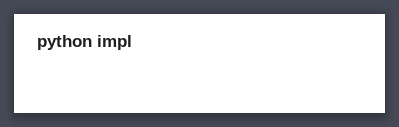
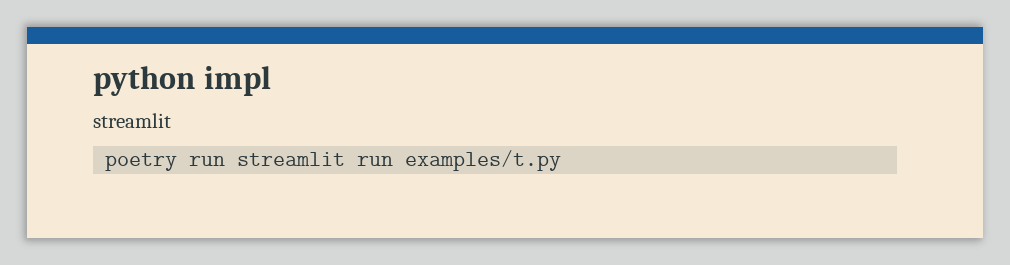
  python impl
+ streamlit
+ poetry run streamlit run examples/t.py

